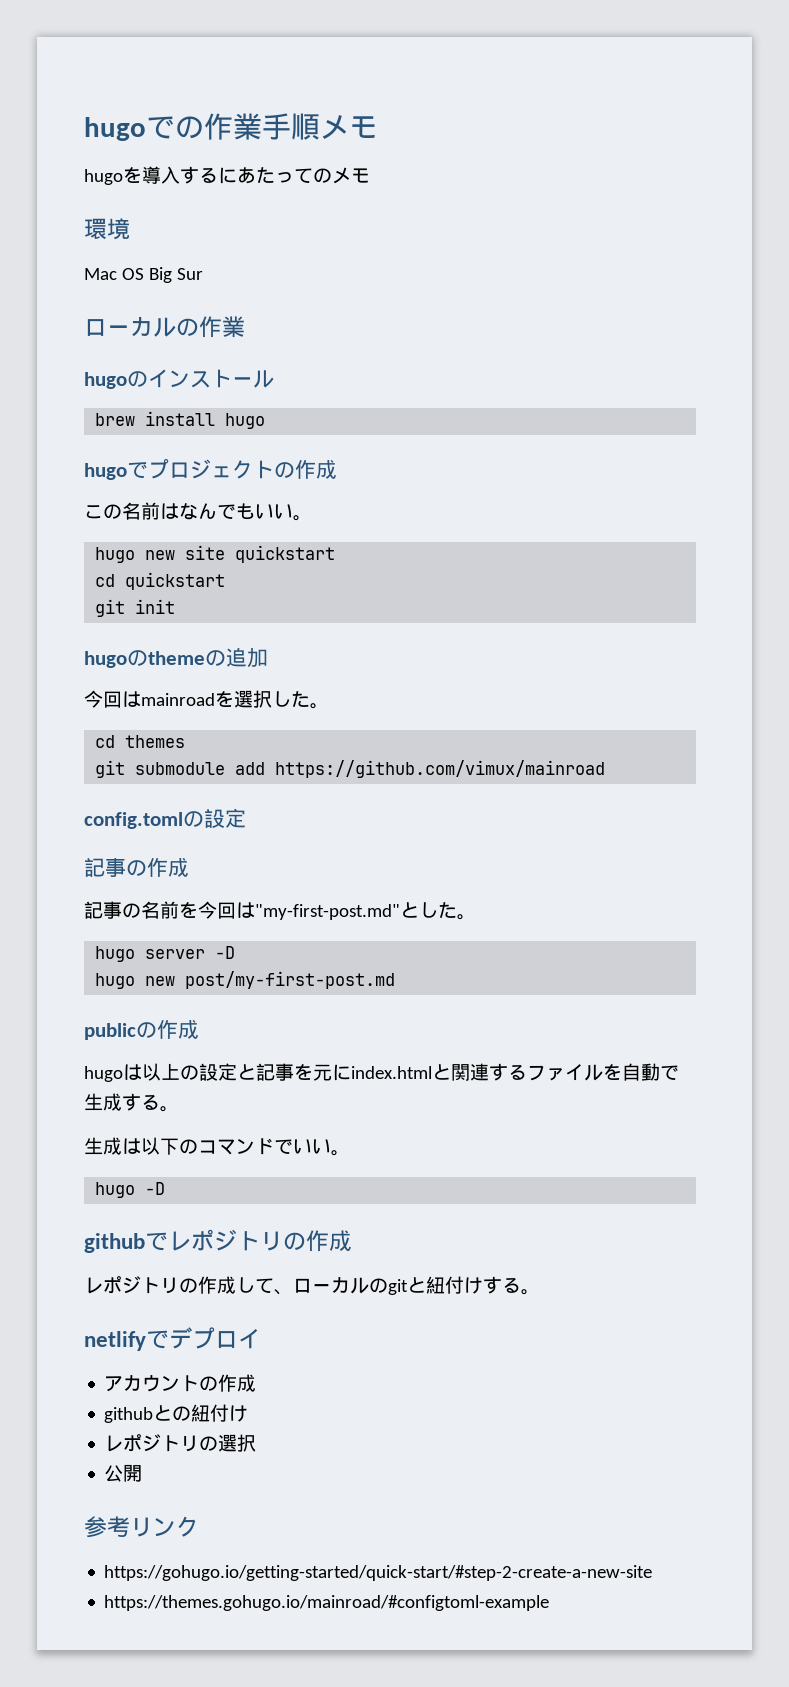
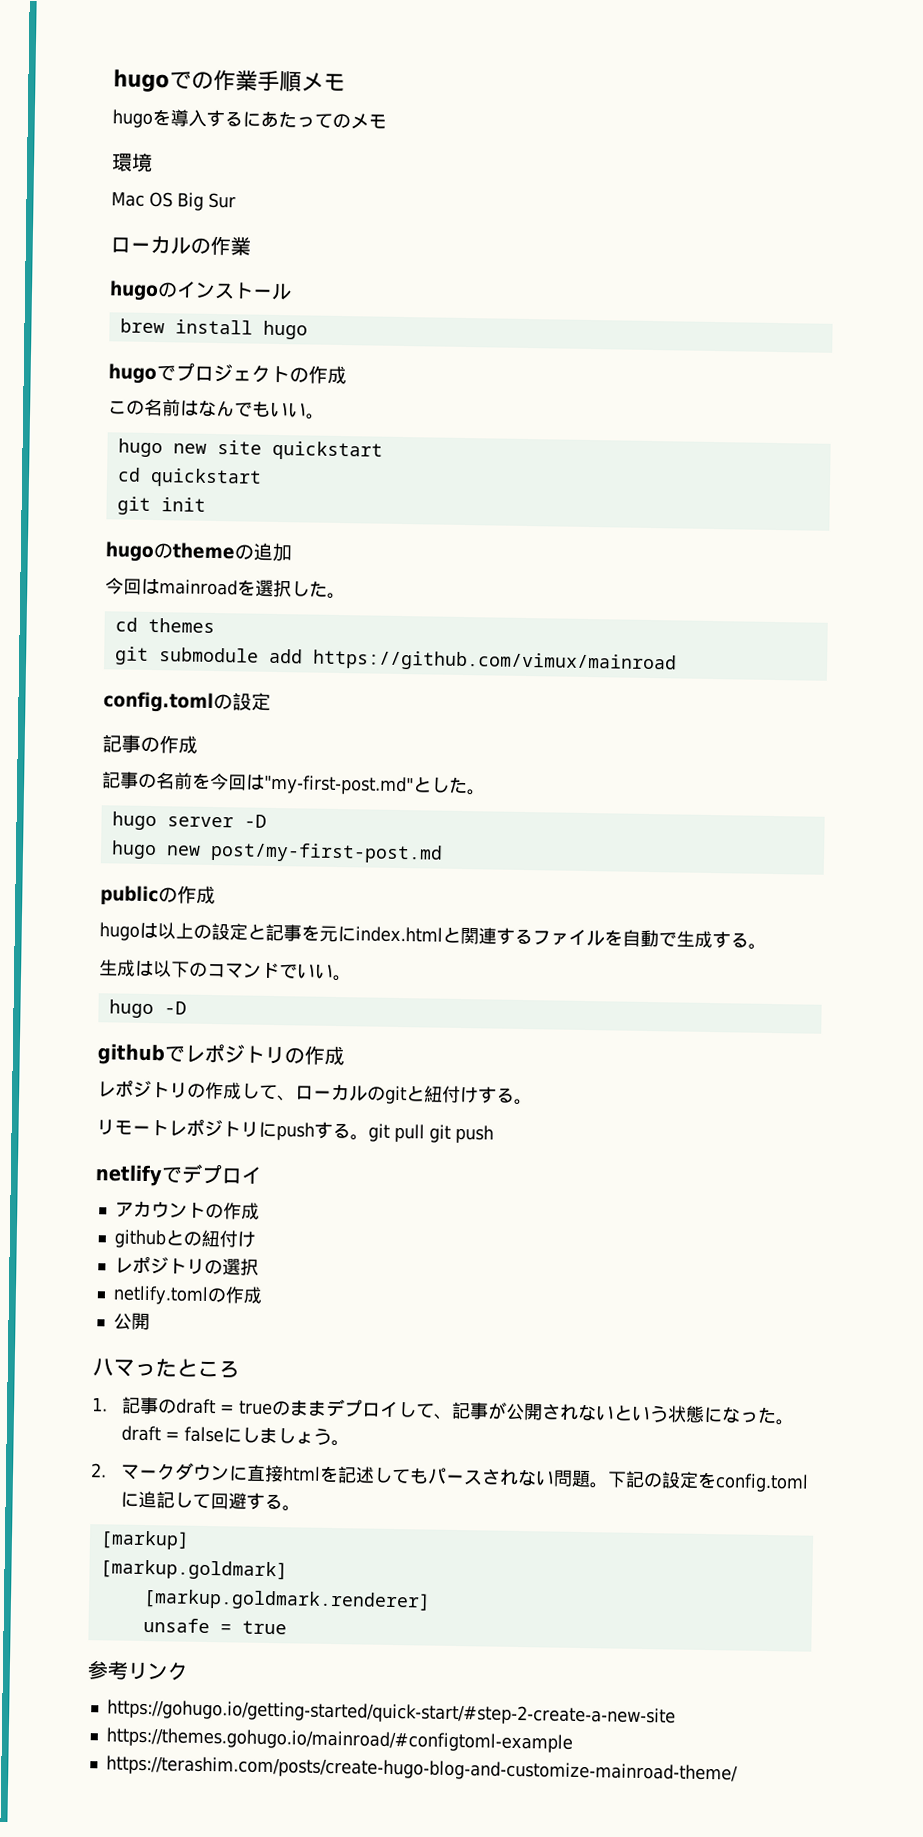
+ リモートレポジトリにpushする。git pull git push
+ netlify.tomlの作成
  公開
+ ハマったところ
+ 1.記事のdraft = trueのままデプロイして、記事が公開されないという状態になった。draft = falseにしましょう。
+ 2.マークダウンに直接htmlを記述してもパースされない問題。下記の設定をconfig.tomlに追記して回避する。
+ [markup]
+ [markup.goldmark]
+ [markup.goldmark.renderer]
+ unsafe = true
+ https://terashim.com/posts/create-hugo-blog-and-customize-mainroad-theme/

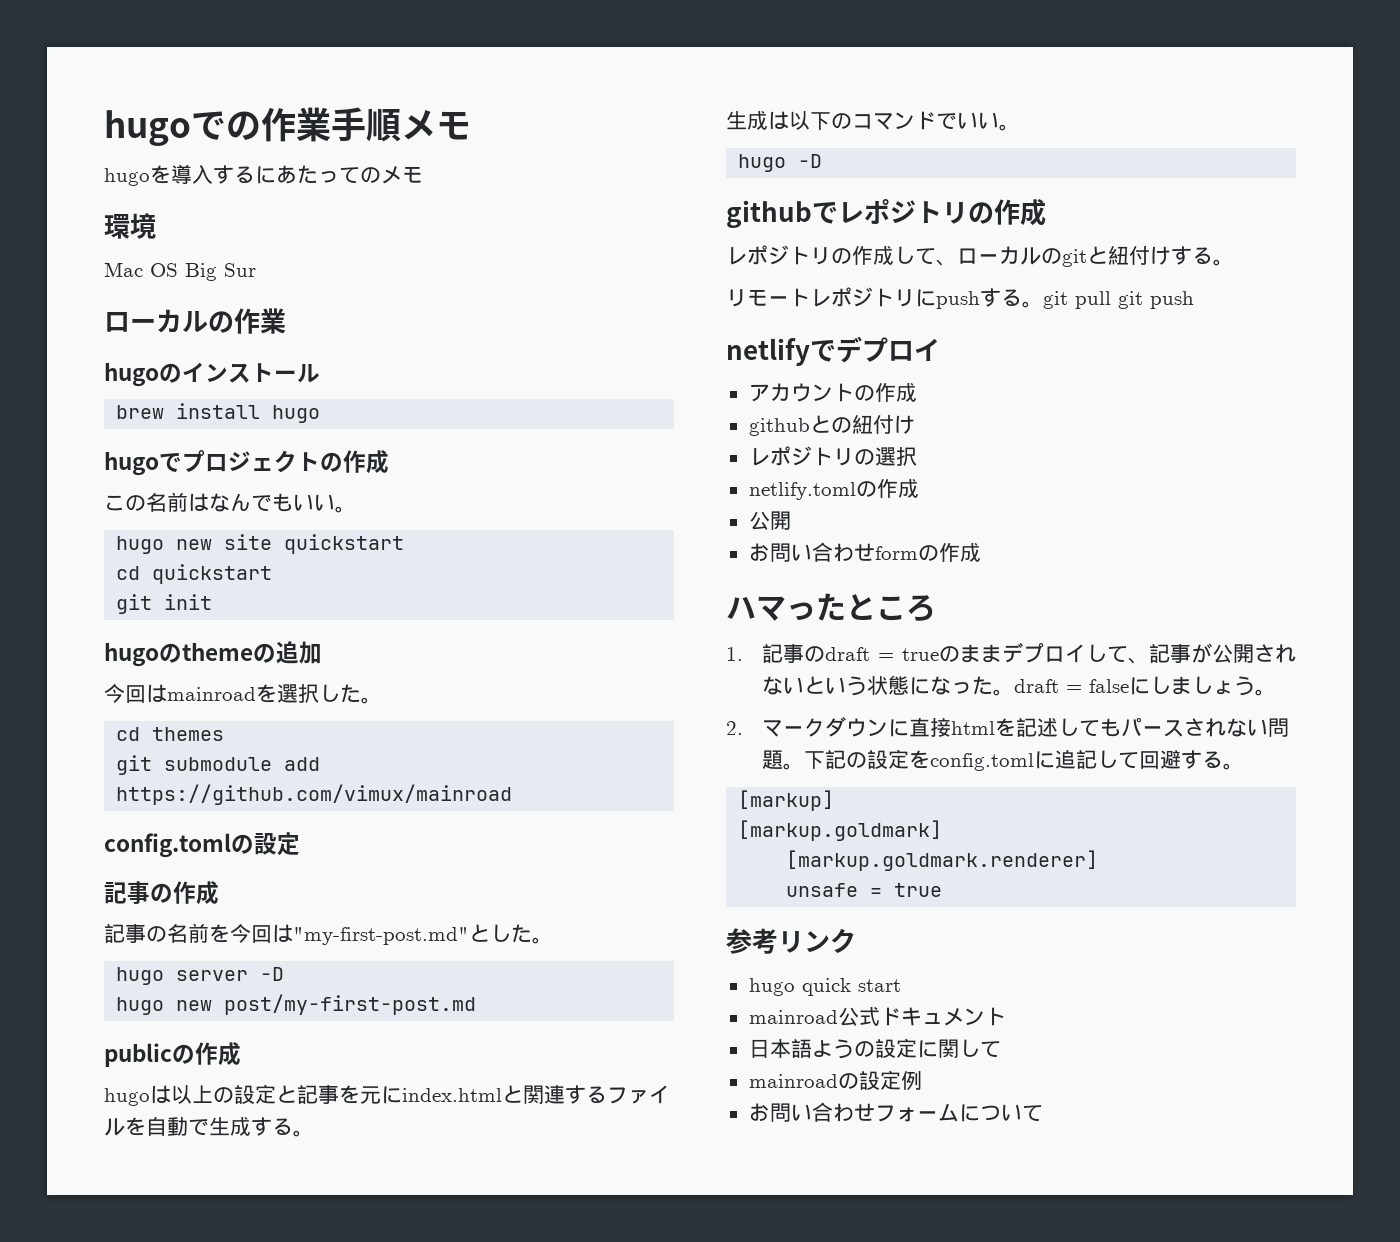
+ お問い合わせformの作成
- https://gohugo.io/getting-started/quick-start/#step-2-create-a-new-site
- https://themes.gohugo.io/mainroad/#configtoml-example
- https://terashim.com/posts/create-hugo-blog-and-customize-mainroad-theme/
+ hugo quick start
+ mainroad公式ドキュメント
+ 日本語ようの設定に関して
+ mainroadの設定例
+ お問い合わせフォームについて

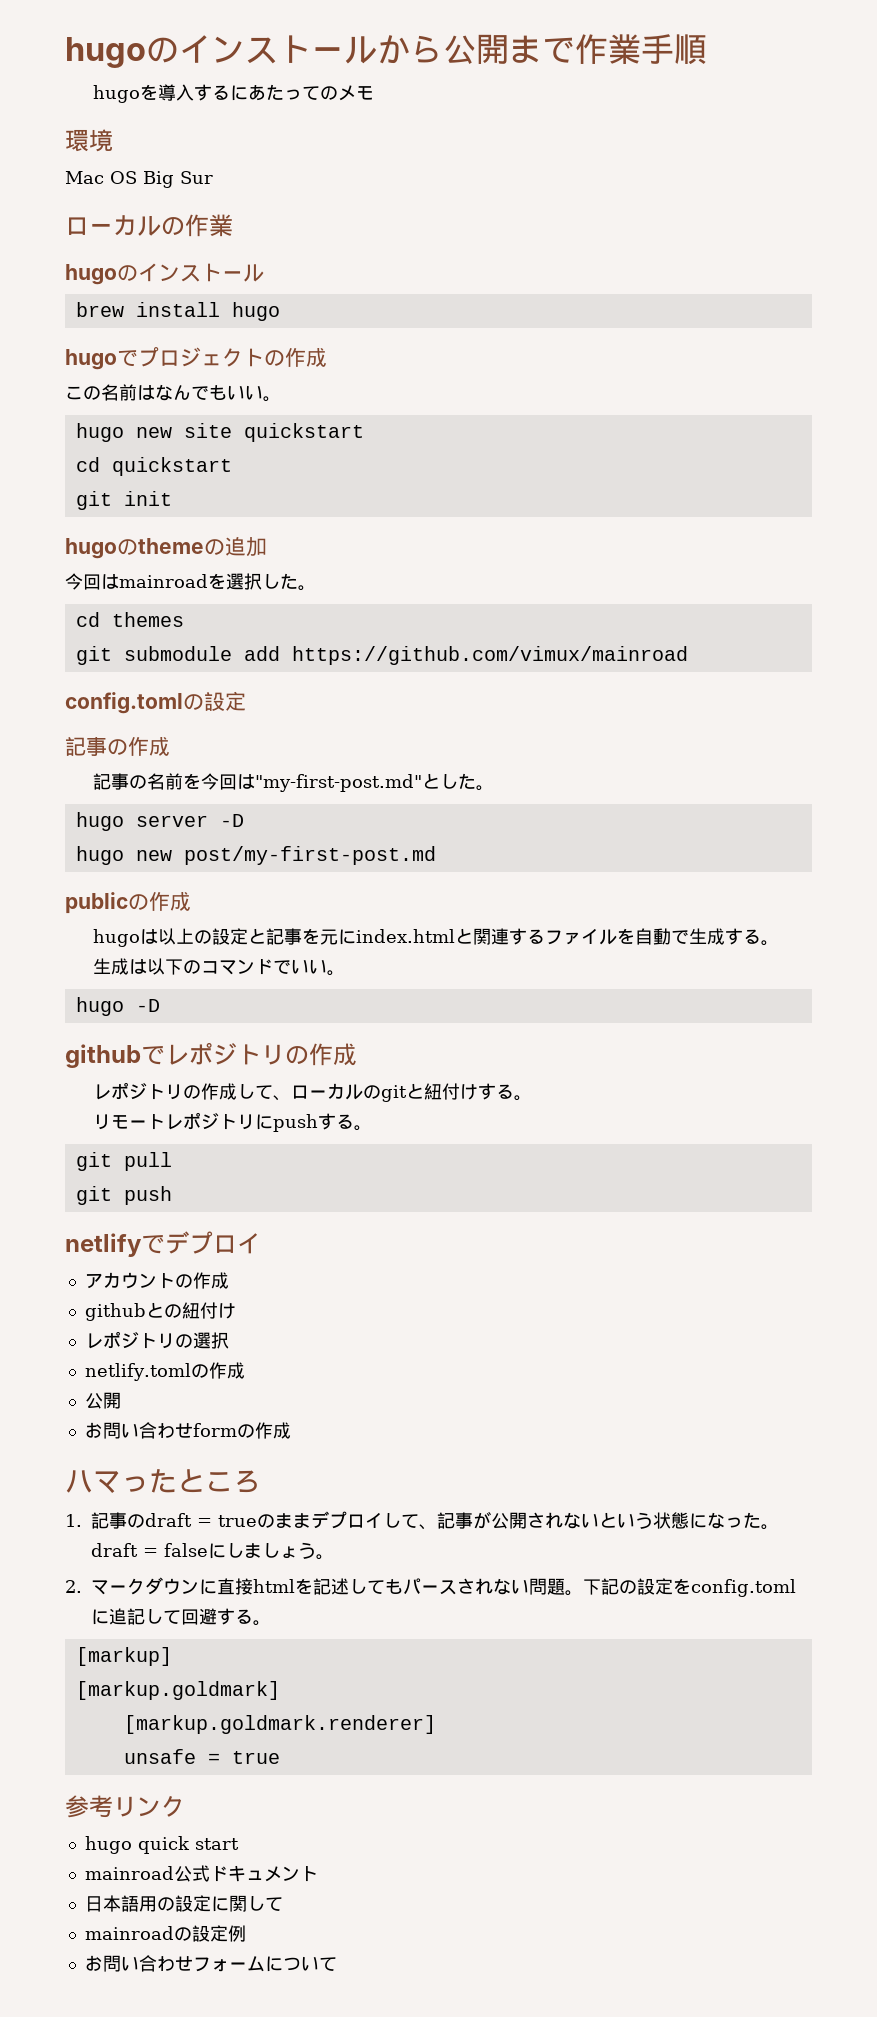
- hugoでの作業手順メモ
+ hugoのインストールから公開まで作業手順
- リモートレポジトリにpushする。git pull git push
+ リモートレポジトリにpushする。
+ git pull
+ git push
- 日本語ようの設定に関して
+ 日本語用の設定に関して

